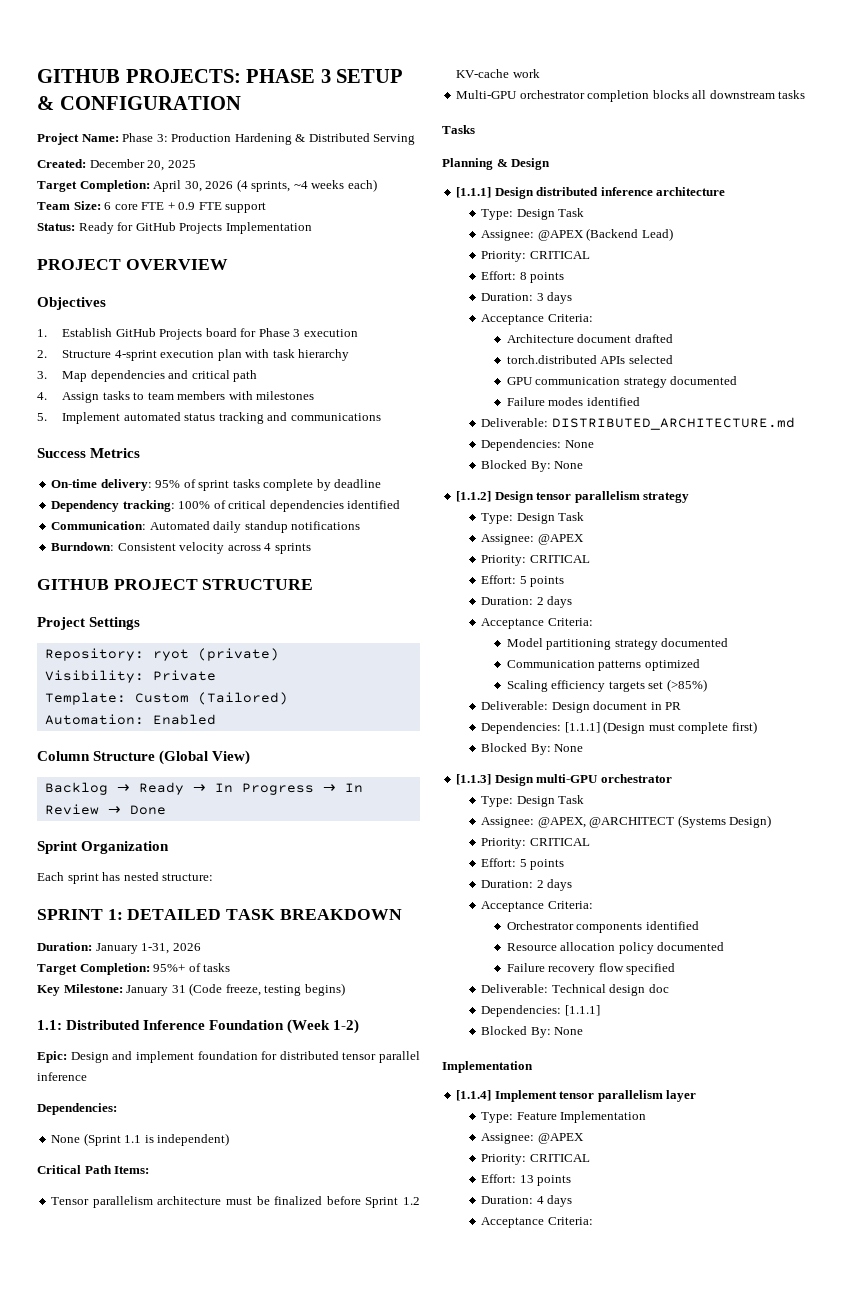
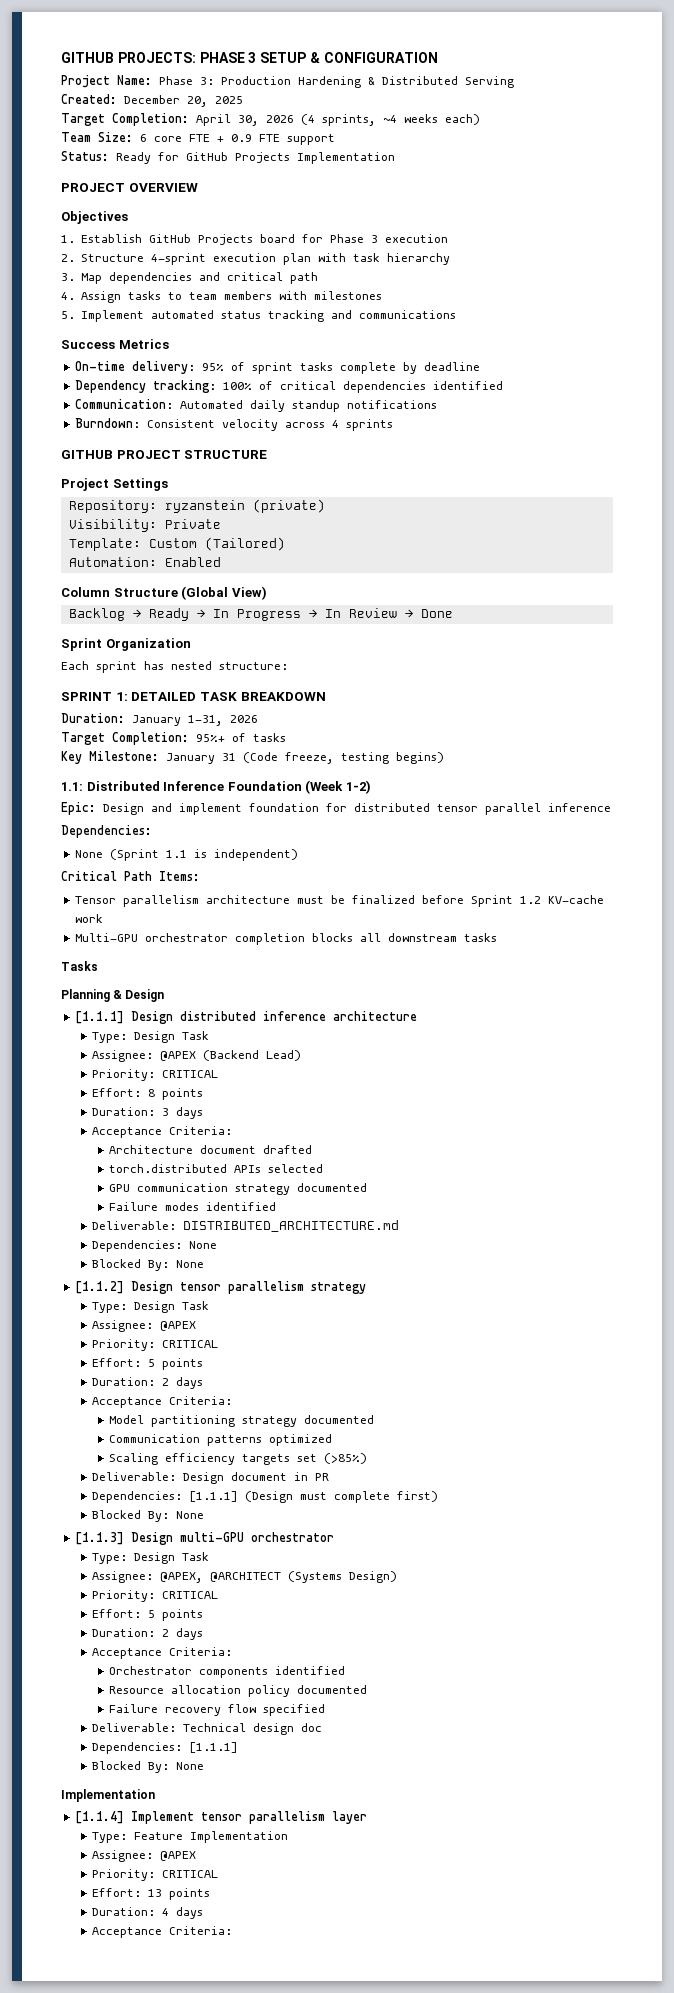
- Repository: ryot (private)
+ Repository: ryzanstein (private)

